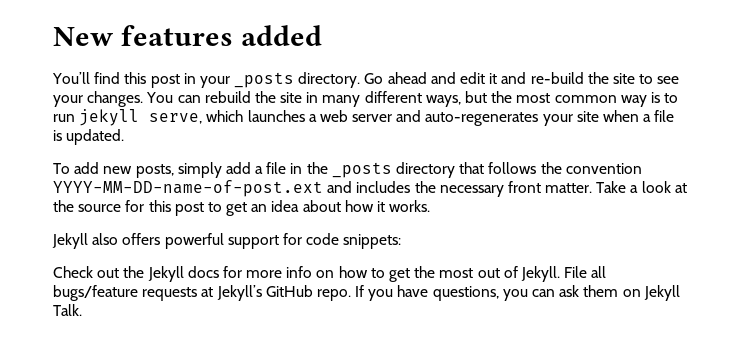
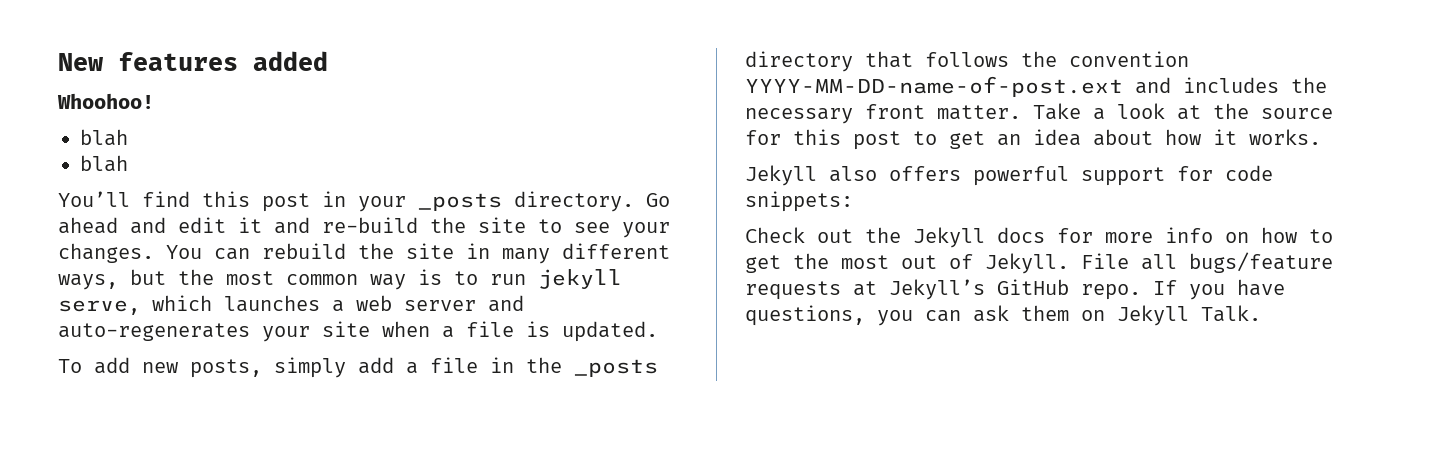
+ Whoohoo!
+ blah
+ blah

